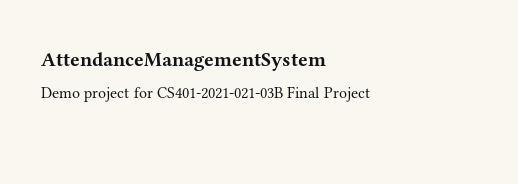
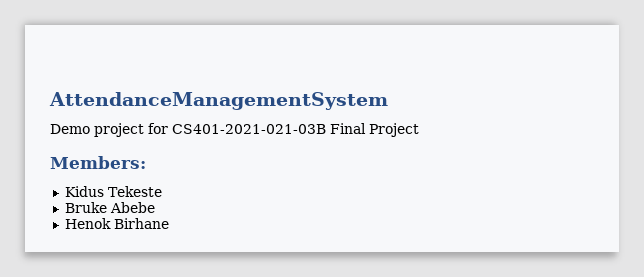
+ Members:
+ Kidus Tekeste
+ Bruke Abebe
+ Henok Birhane

